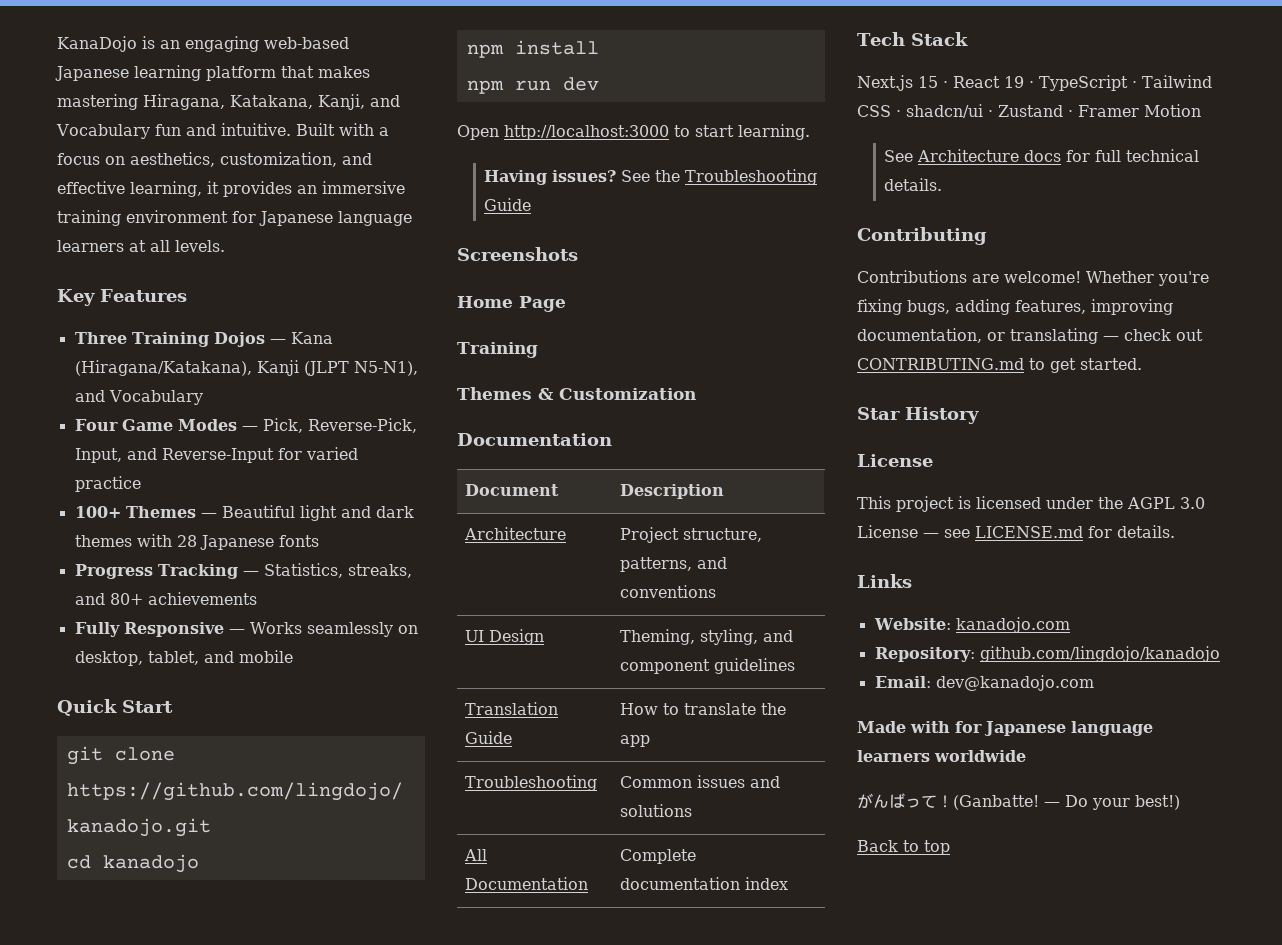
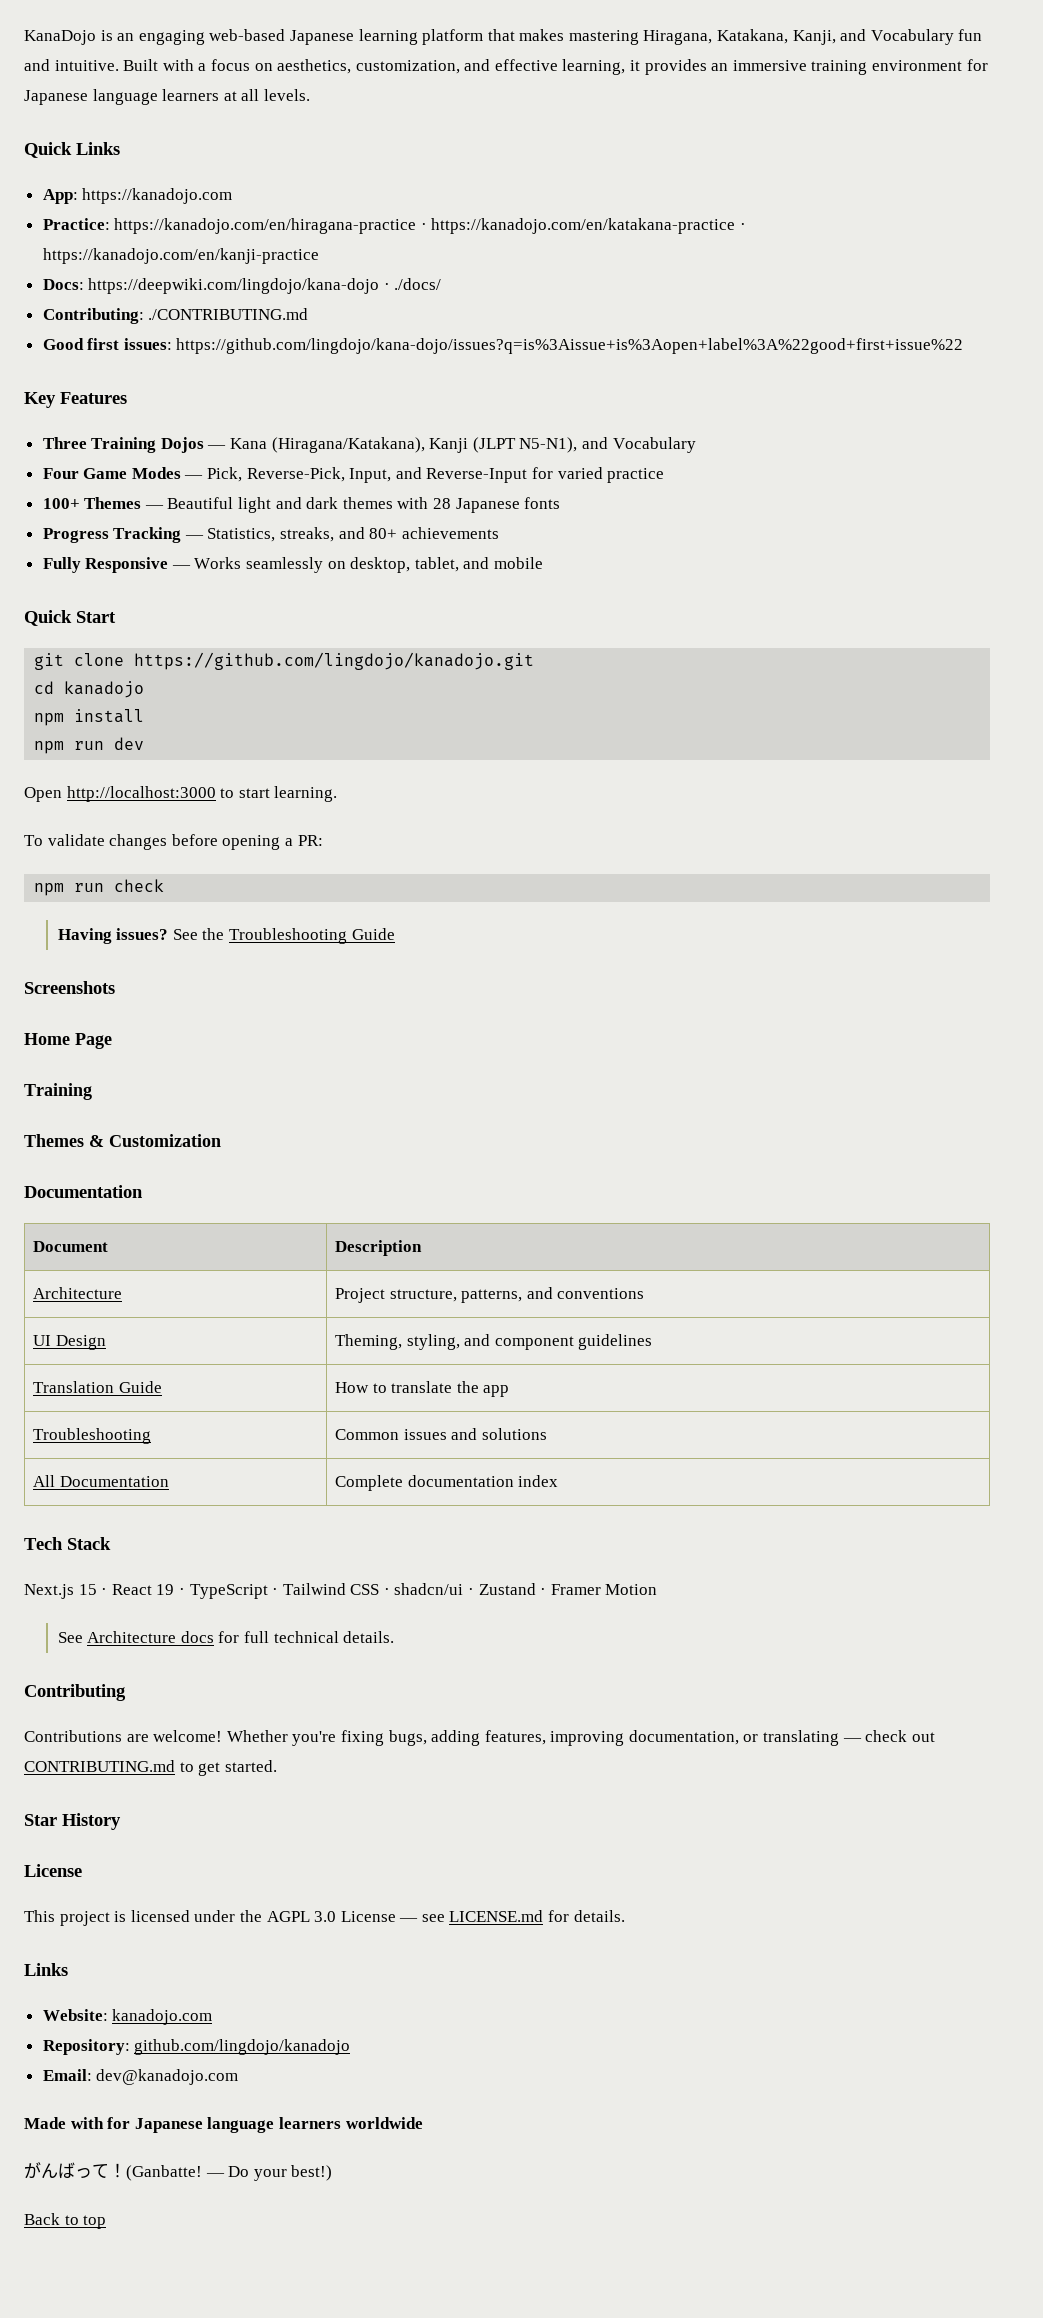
+ Quick Links
+ App: https://kanadojo.com
+ Practice: https://kanadojo.com/en/hiragana-practice · https://kanadojo.com/en/katakana-practice · https://kanadojo.com/en/kanji-practice
+ Docs: https://deepwiki.com/lingdojo/kana-dojo · ./docs/
+ Contributing: ./CONTRIBUTING.md
+ Good first issues: https://github.com/lingdojo/kana-dojo/issues?q=is%3Aissue+is%3Aopen+label%3A%22good+first+issue%22
+ To validate changes before opening a PR:
+ npm run check

